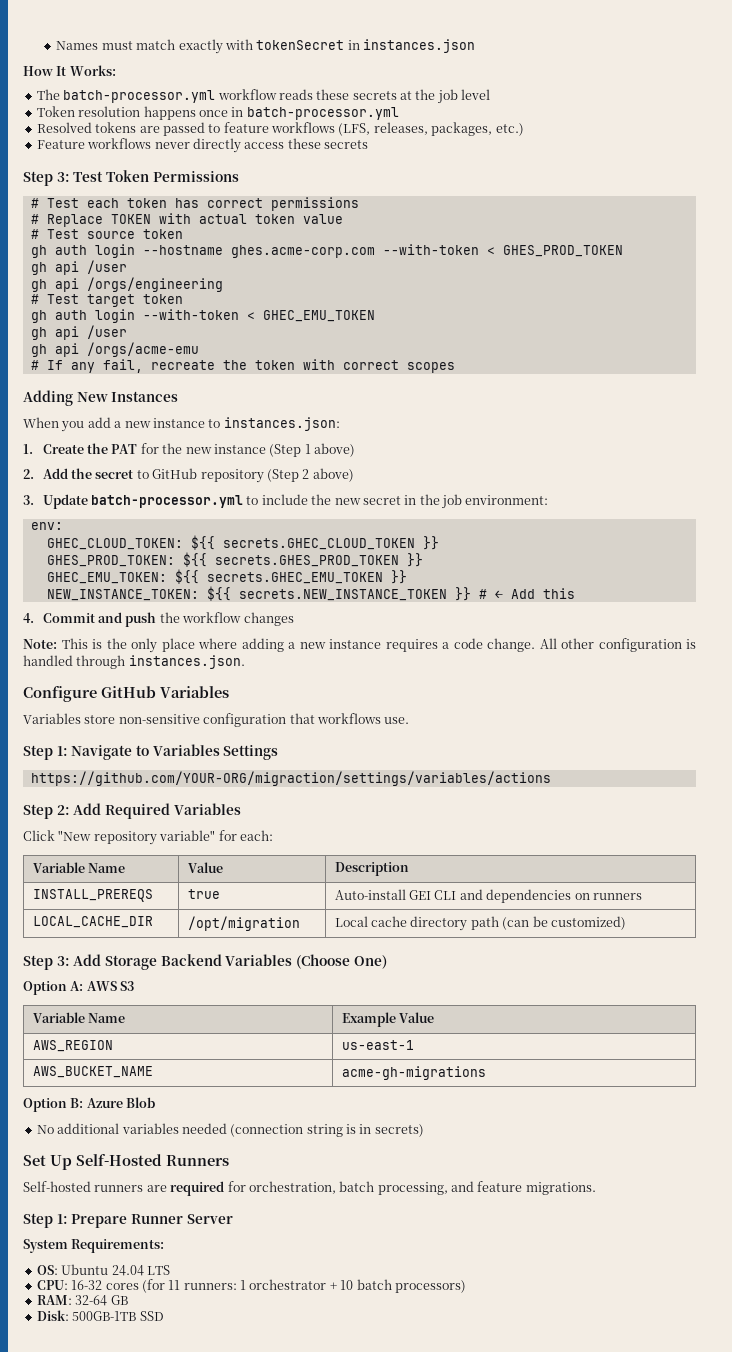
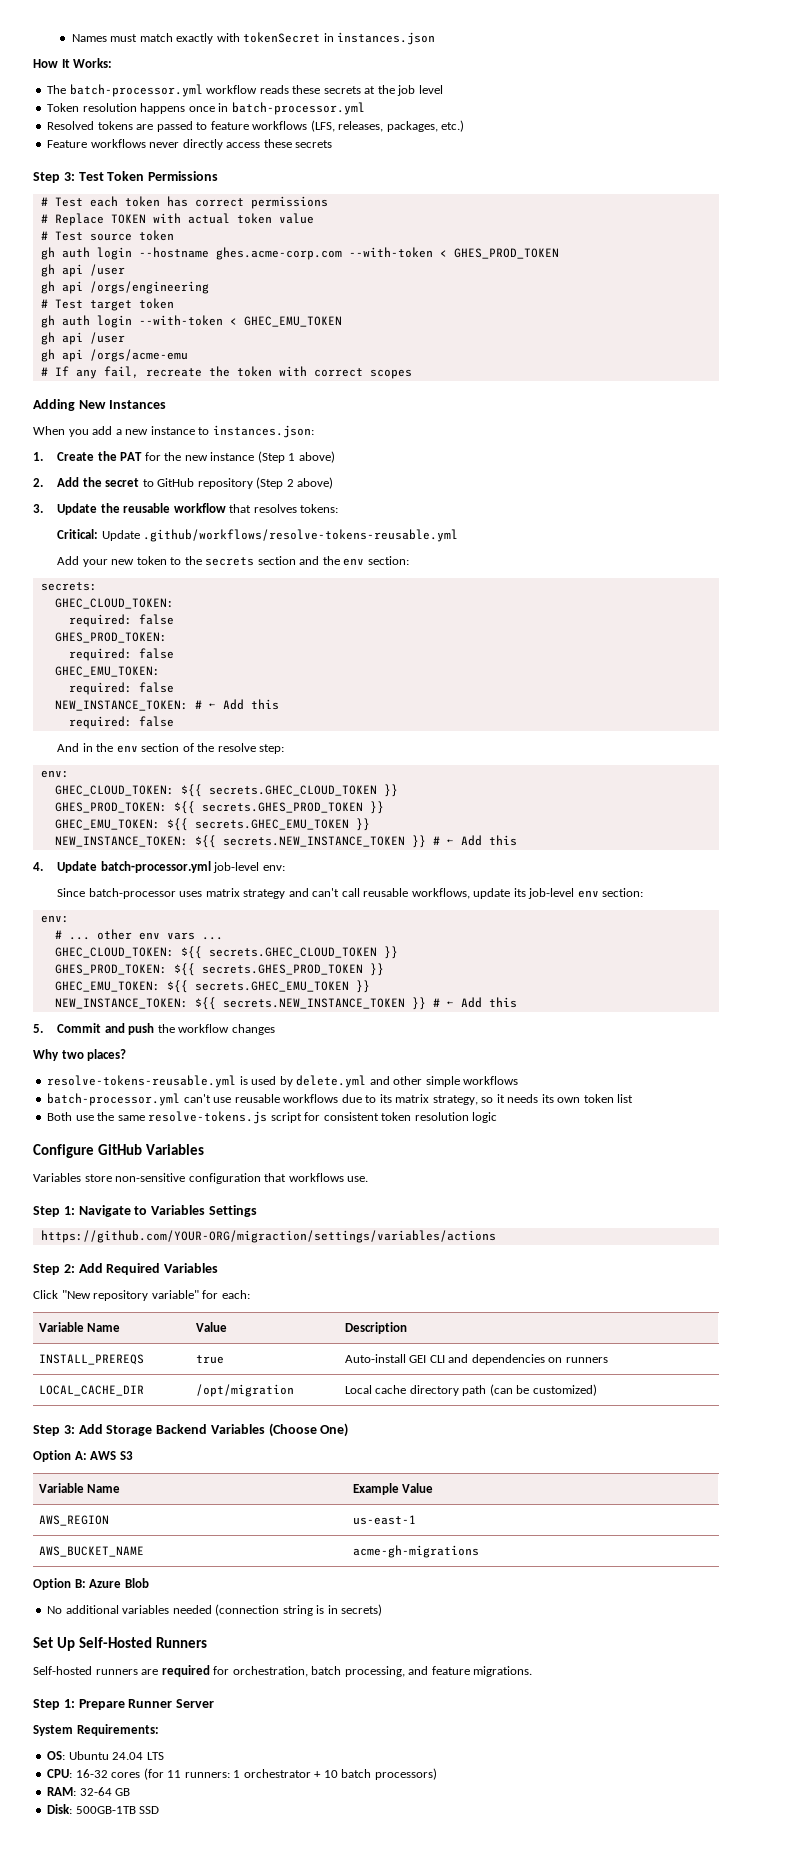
- 3. Update batch-processor.yml to include the new secret in the job environment:
+ 3. Update the reusable workflow that resolves tokens:
+ Critical: Update .github/workflows/resolve-tokens-reusable.yml
+ Add your new token to the secrets section and the env section:
+ secrets:
+ GHEC_CLOUD_TOKEN:
+ required: false
+ GHES_PROD_TOKEN:
+ required: false
+ GHEC_EMU_TOKEN:
+ required: false
+ NEW_INSTANCE_TOKEN: # ← Add this
+ required: false
+ And in the env section of the resolve step:
- 4. Commit and push the workflow changes
+ 4. Update batch-processor.yml job-level env:
+ Since batch-processor uses matrix strategy and can't call reusable workflows, update its job-level env section:
+ env:
+ # ... other env vars ...
+ GHEC_CLOUD_TOKEN: ${{ secrets.GHEC_CLOUD_TOKEN }}
+ GHES_PROD_TOKEN: ${{ secrets.GHES_PROD_TOKEN }}
+ GHEC_EMU_TOKEN: ${{ secrets.GHEC_EMU_TOKEN }}
+ NEW_INSTANCE_TOKEN: ${{ secrets.NEW_INSTANCE_TOKEN }} # ← Add this
+ 5. Commit and push the workflow changes
- Note: This is the only place where adding a new instance requires a code change. All other configuration is handled through instances.json.
+ Why two places?
+ resolve-tokens-reusable.yml is used by delete.yml and other simple workflows
+ batch-processor.yml can't use reusable workflows due to its matrix strategy, so it needs its own token list
+ Both use the same resolve-tokens.js script for consistent token resolution logic

